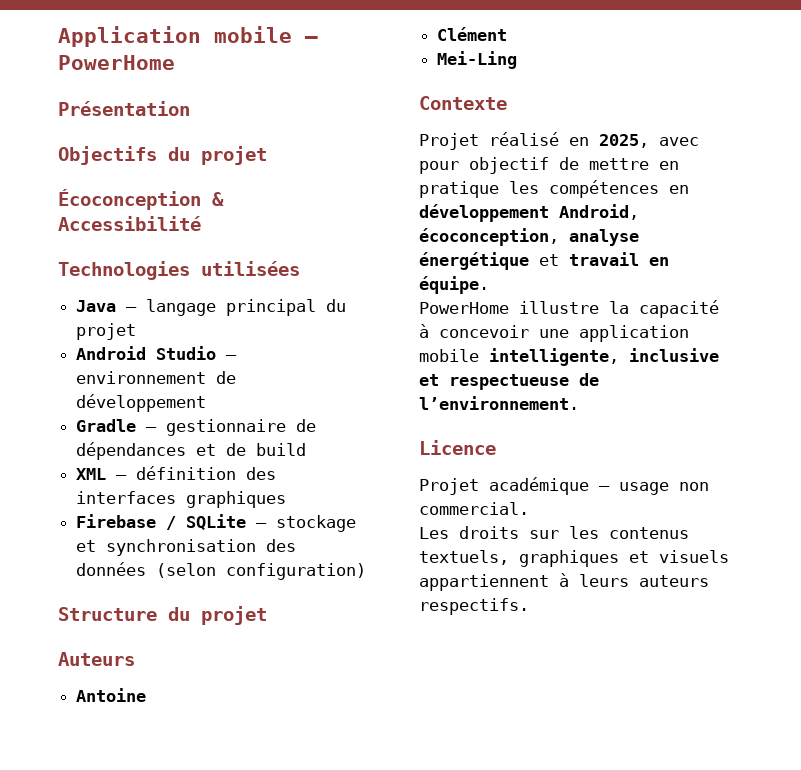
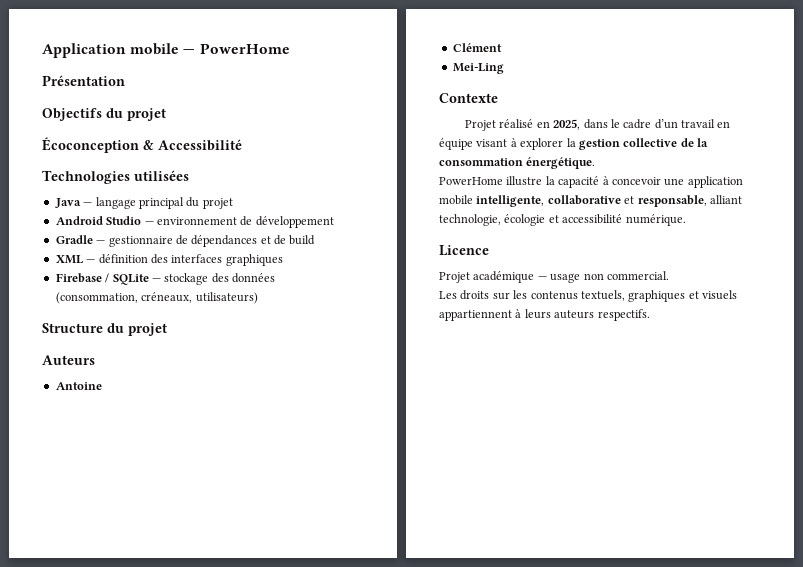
- Firebase / SQLite — stockage et synchronisation des données (selon configuration)
+ Firebase / SQLite — stockage des données (consommation, créneaux, utilisateurs)
- Projet réalisé en 2025, avec pour objectif de mettre en pratique les compétences en développement Android, écoconception, analyse énergétique et travail en équipe.
+ Projet réalisé en 2025, dans le cadre d’un travail en équipe visant à explorer la gestion collective de la consommation énergétique.
- PowerHome illustre la capacité à concevoir une application mobile intelligente, inclusive et respectueuse de l’environnement.
+ PowerHome illustre la capacité à concevoir une application mobile intelligente, collaborative et responsable, alliant technologie, écologie et accessibilité numérique.

